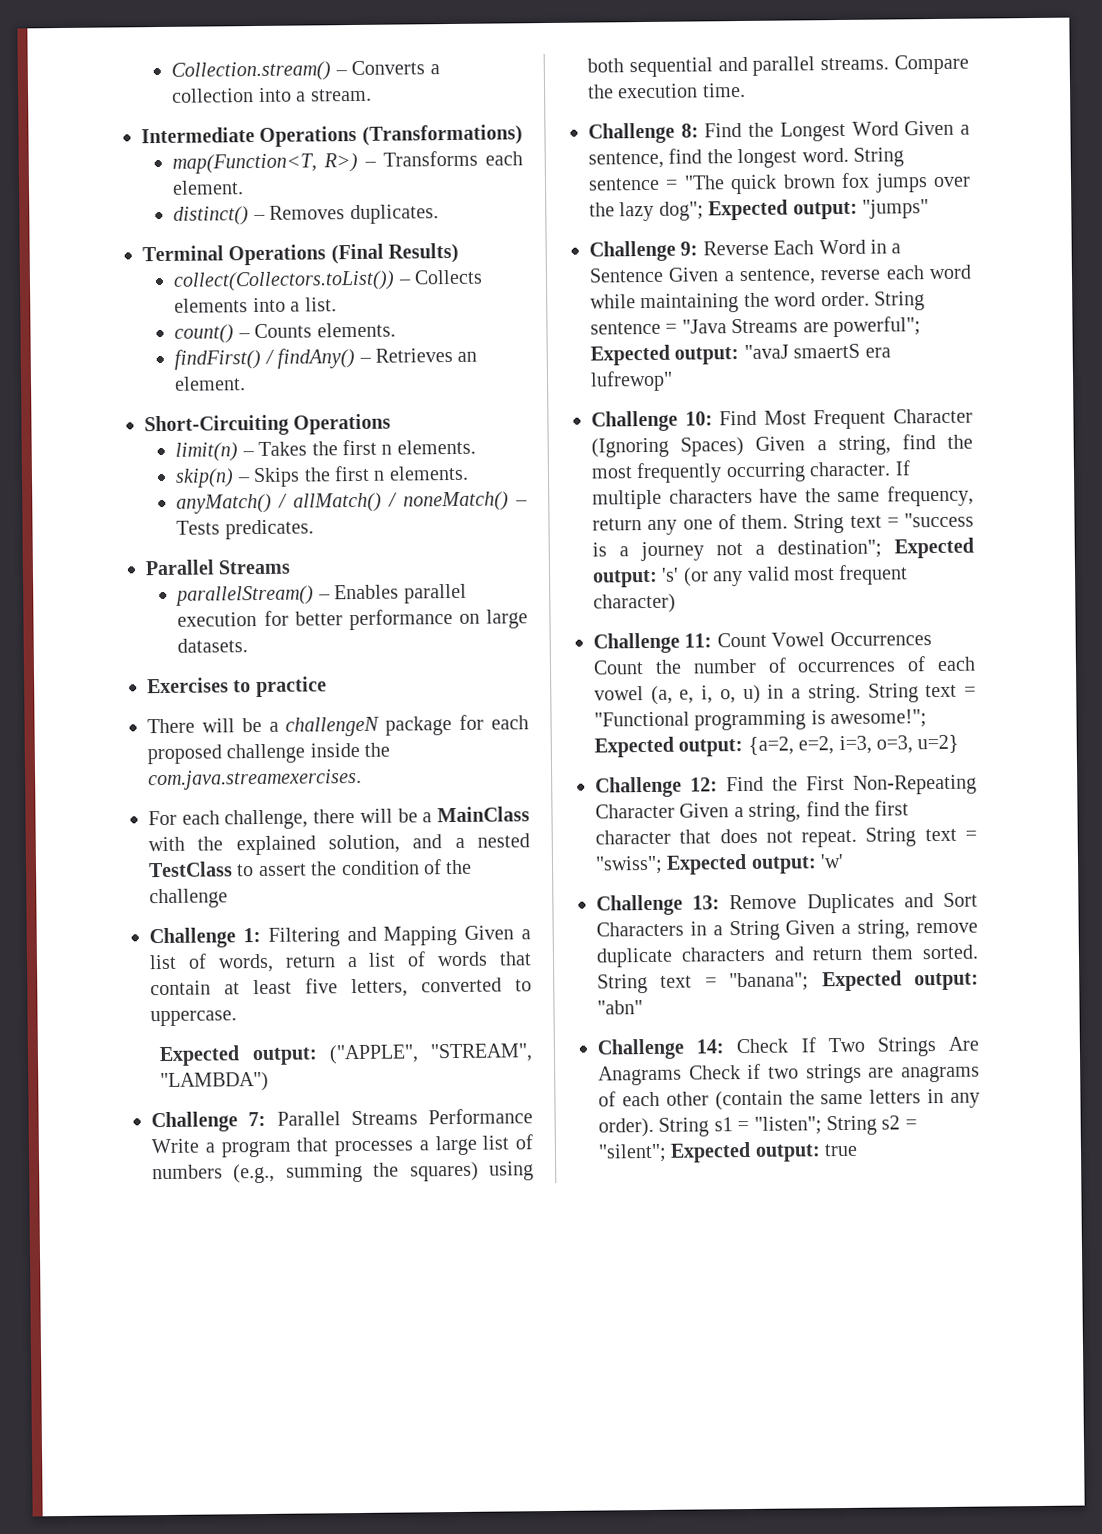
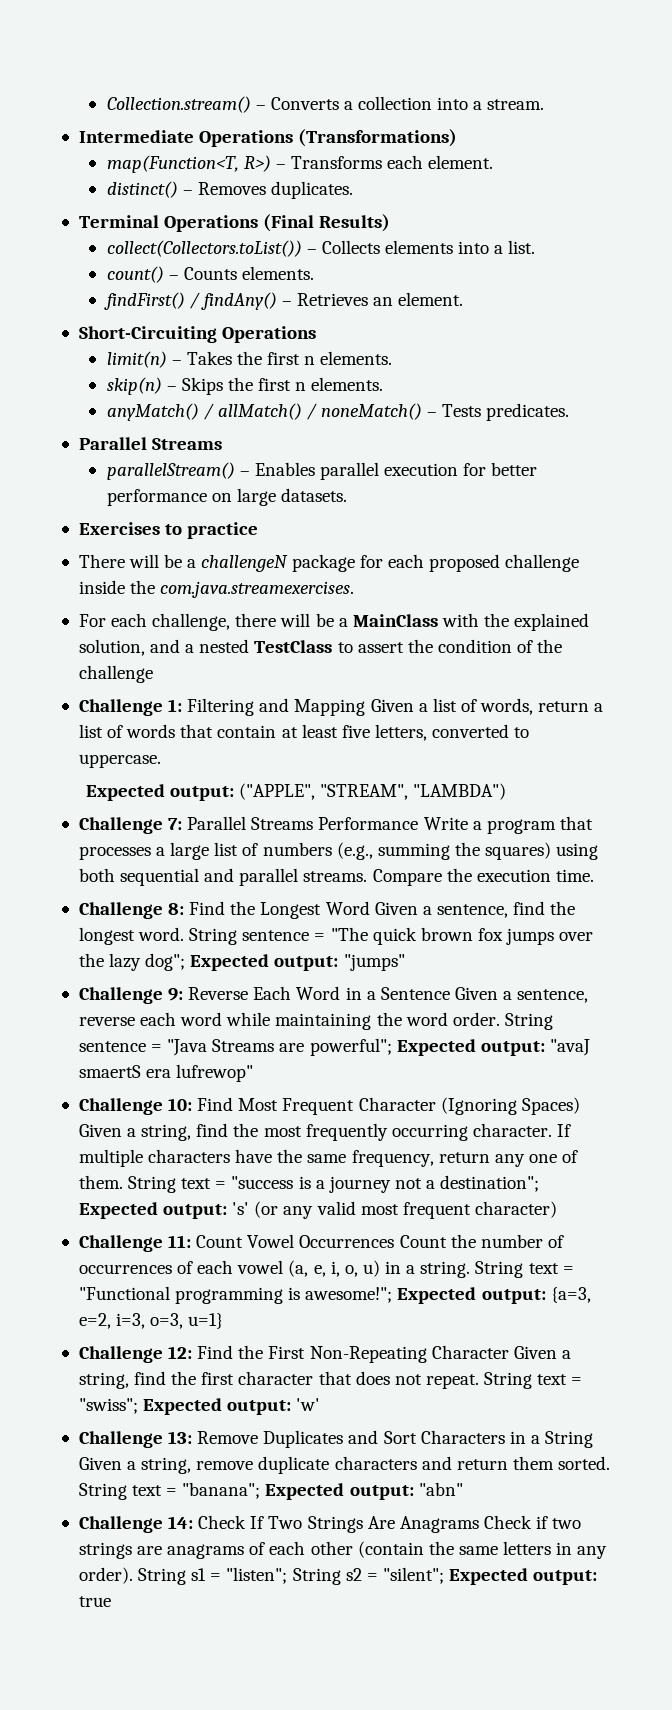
- String text = "Functional programming is awesome!"; Expected output: {a=2, e=2, i=3, o=3, u=2}
+ String text = "Functional programming is awesome!"; Expected output: {a=3, e=2, i=3, o=3, u=1}

